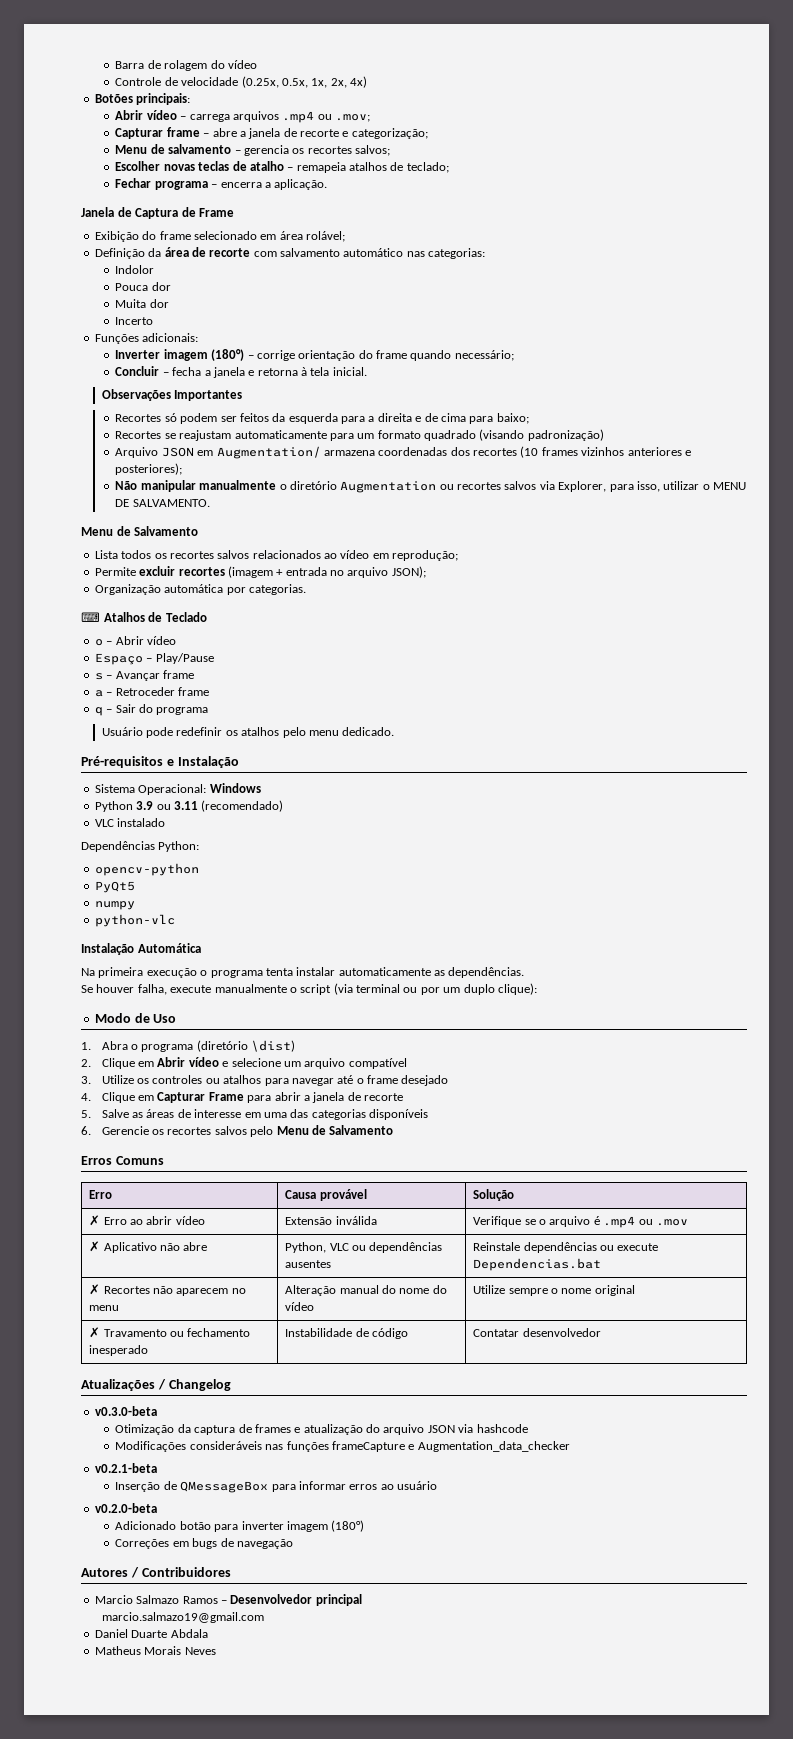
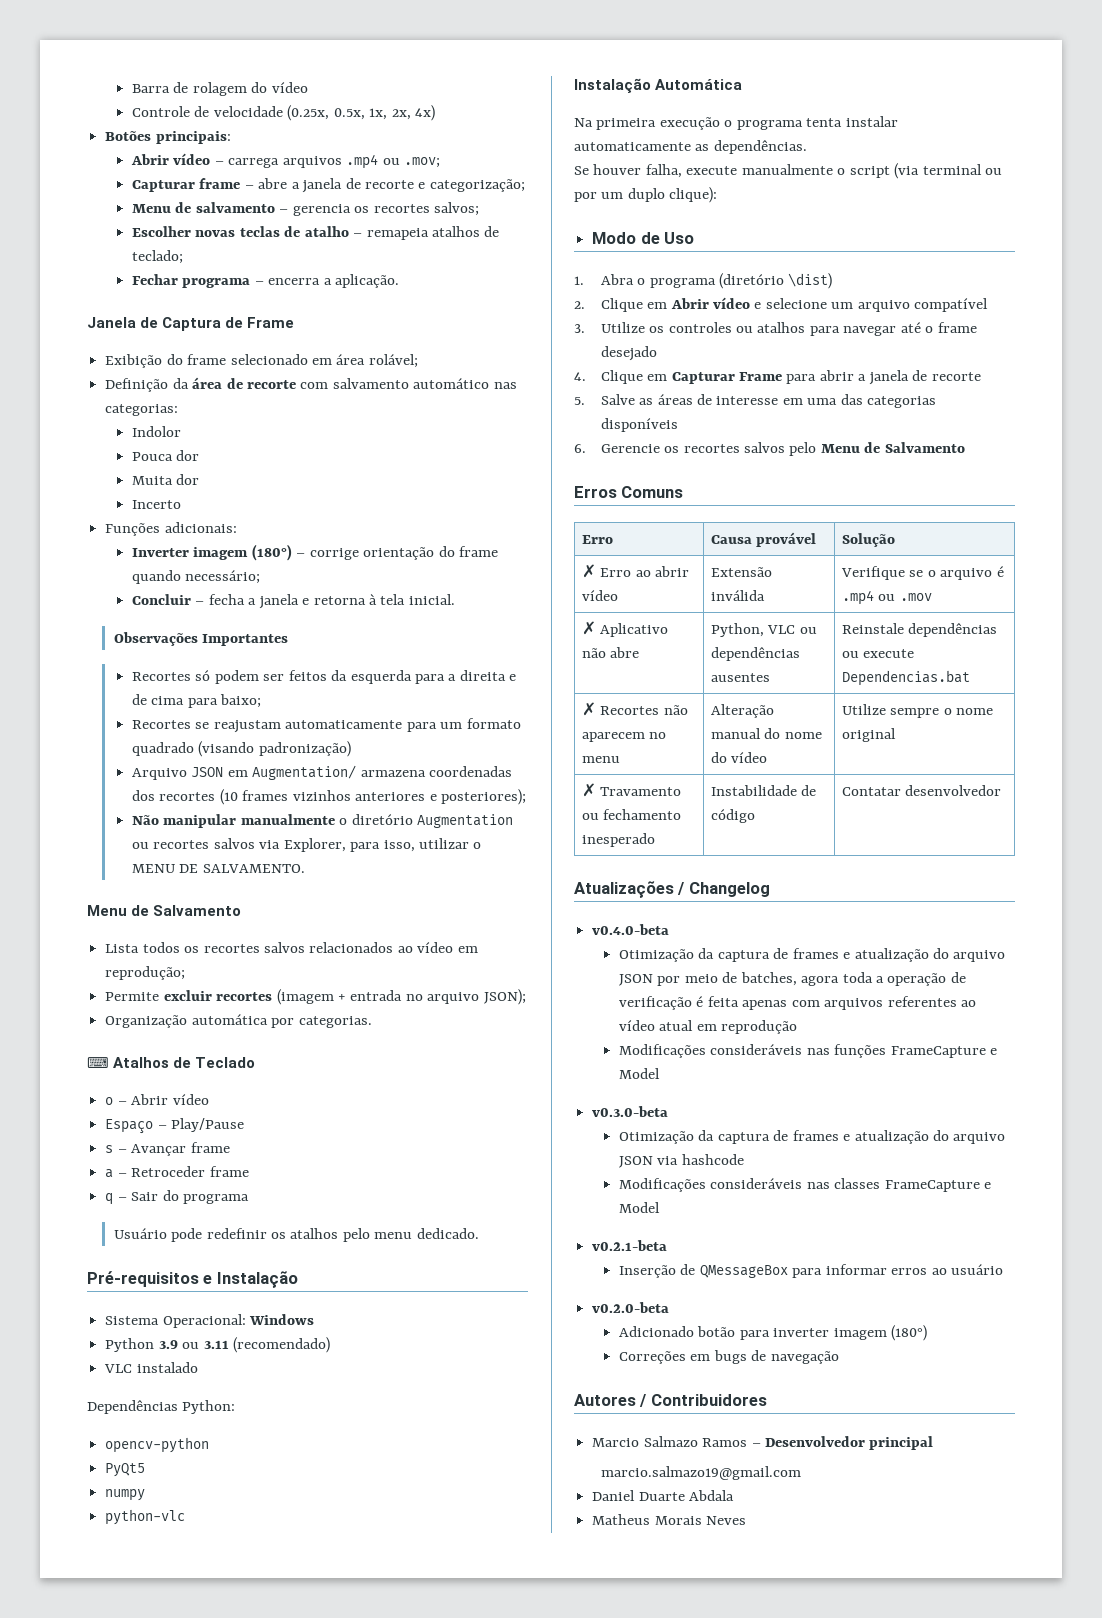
+ v0.4.0-beta
+ Otimização da captura de frames e atualização do arquivo JSON por meio de batches, agora toda a operação de verificação é feita apenas com arquivos referentes ao vídeo atual em reprodução
+ Modificações consideráveis nas funções FrameCapture e Model
- Modificações consideráveis nas funções frameCapture e Augmentation_data_checker
+ Modificações consideráveis nas classes FrameCapture e Model

